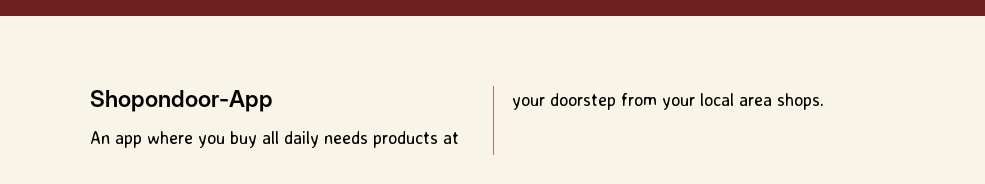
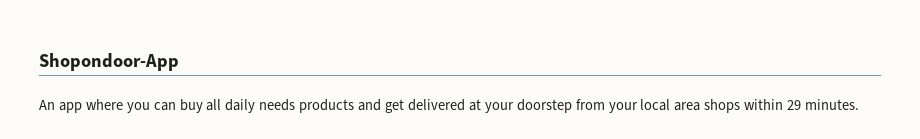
- An app where you buy all daily needs products at your doorstep from your local area shops.
+ An app where you can buy all daily needs products and get delivered at your doorstep from your local area shops within 29 minutes.

